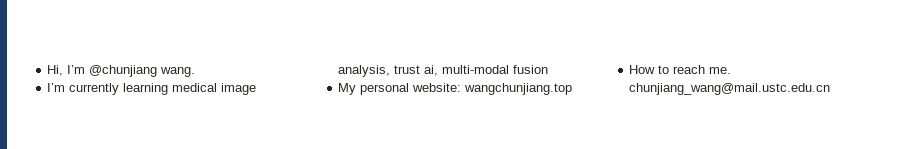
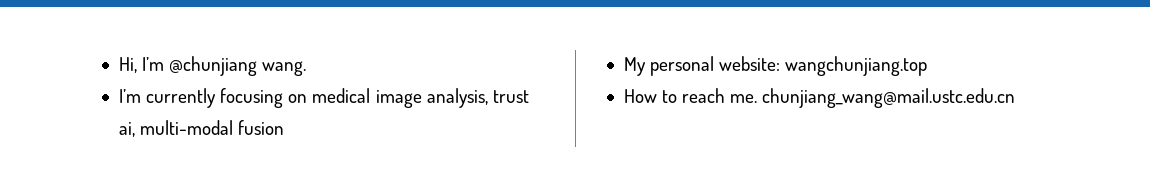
- I’m currently learning medical image analysis, trust ai, multi-modal fusion
+ I’m currently focusing on medical image analysis, trust ai, multi-modal fusion

